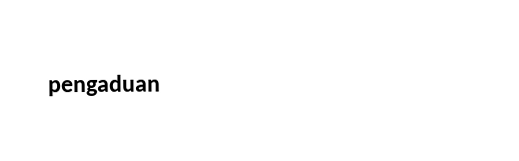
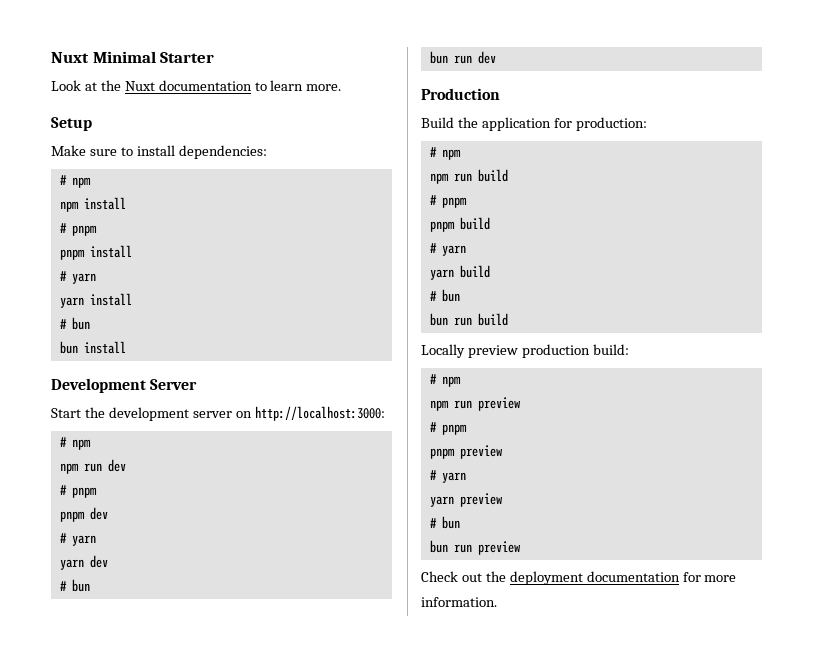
- pengaduan
+ Nuxt Minimal Starter
+ Look at the Nuxt documentation to learn more.
+ Setup
+ Make sure to install dependencies:
+ # npm
+ npm install
+ # pnpm
+ pnpm install
+ # yarn
+ yarn install
+ # bun
+ bun install
+ Development Server
+ Start the development server on http://localhost:3000:
+ # npm
+ npm run dev
+ # pnpm
+ pnpm dev
+ # yarn
+ yarn dev
+ # bun
+ bun run dev
+ Production
+ Build the application for production:
+ # npm
+ npm run build
+ # pnpm
+ pnpm build
+ # yarn
+ yarn build
+ # bun
+ bun run build
+ Locally preview production build:
+ # npm
+ npm run preview
+ # pnpm
+ pnpm preview
+ # yarn
+ yarn preview
+ # bun
+ bun run preview
+ Check out the deployment documentation for more information.

